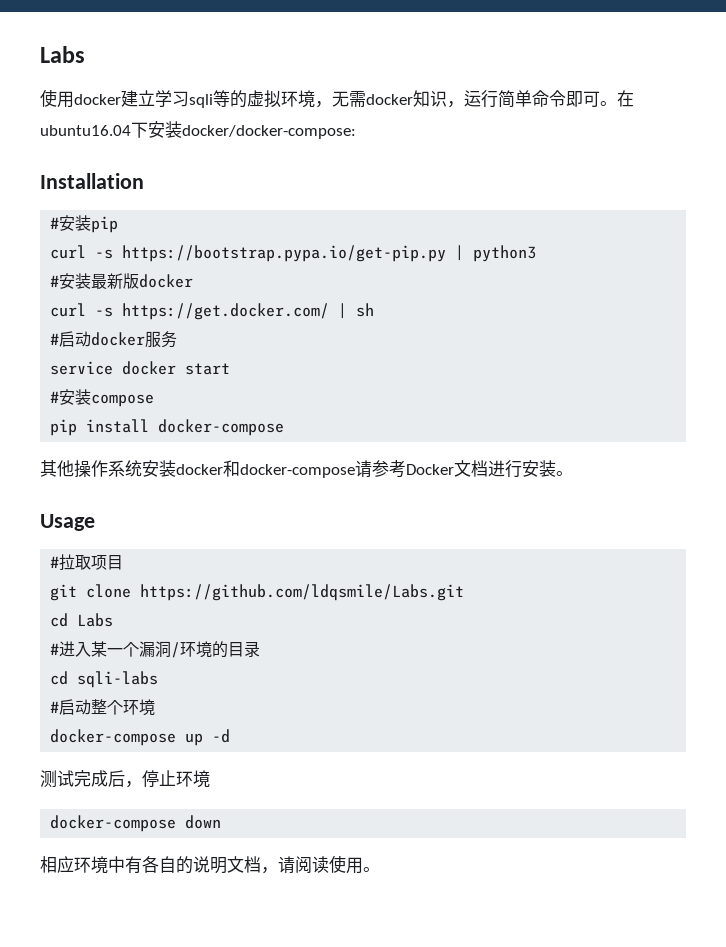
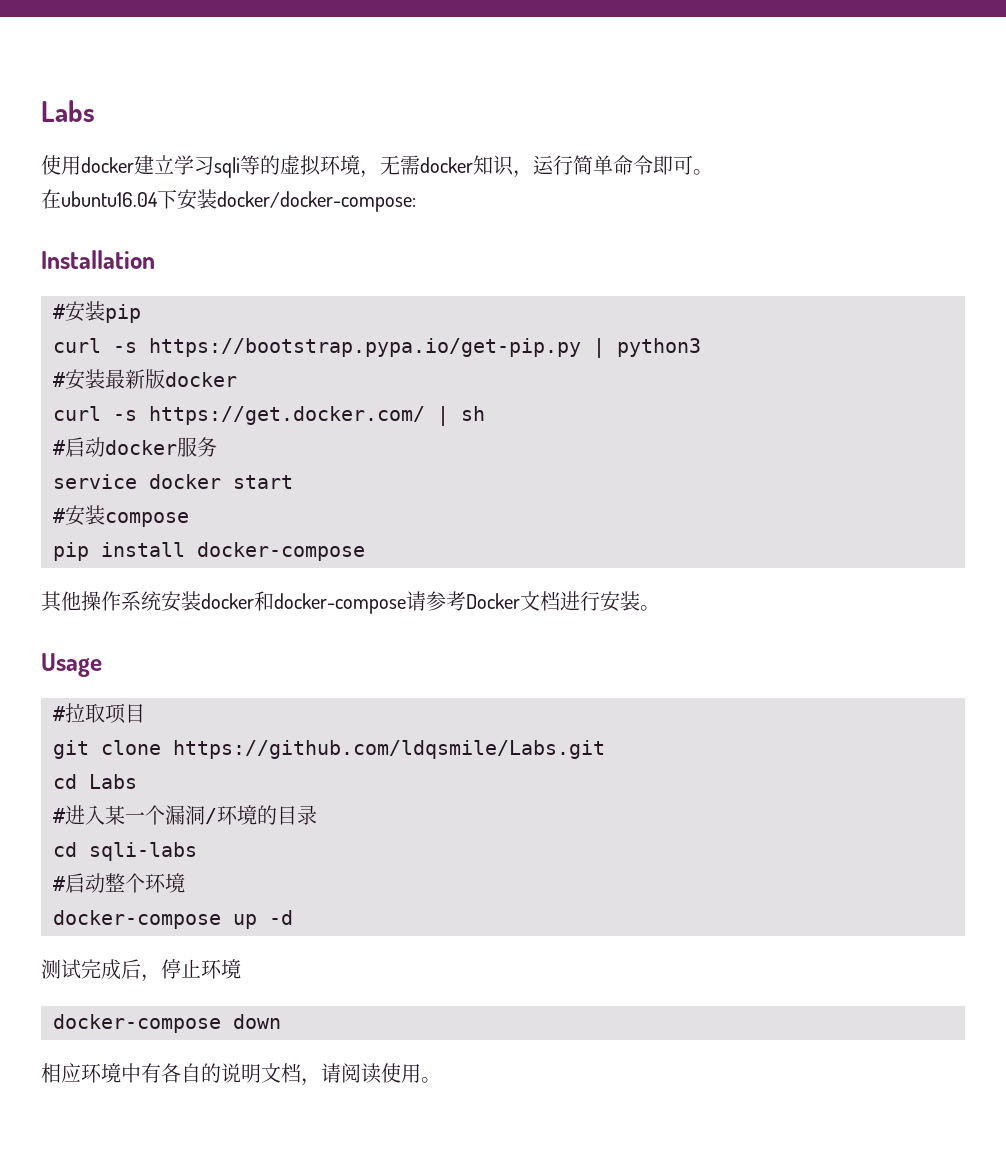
- 使用docker建立学习sqli等的虚拟环境，无需docker知识，运行简单命令即可。在ubuntu16.04下安装docker/docker-compose:
+ 使用docker建立学习sqli等的虚拟环境，无需docker知识，运行简单命令即可。
+ 在ubuntu16.04下安装docker/docker-compose:

